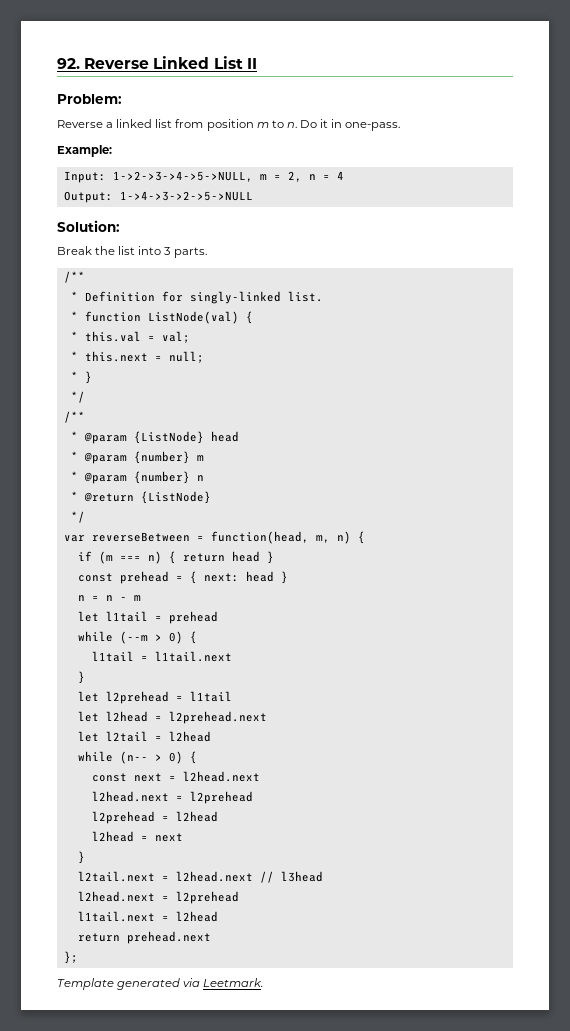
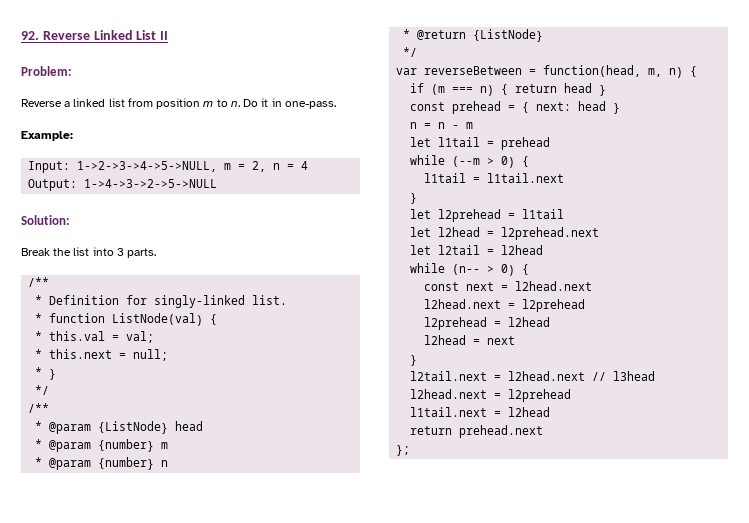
- Template generated via Leetmark.

